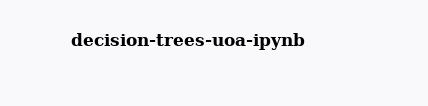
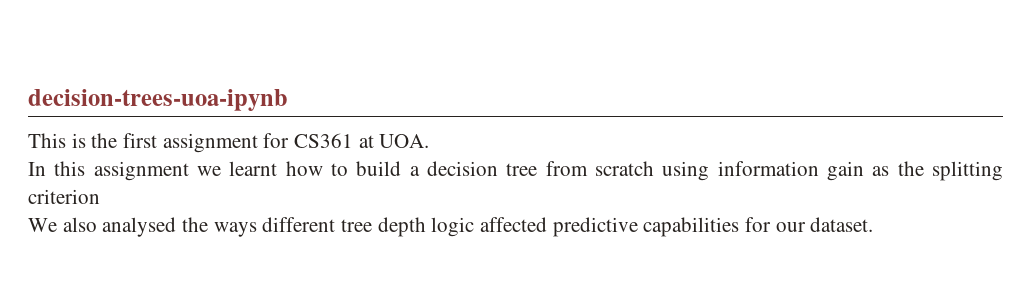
+ This is the first assignment for CS361 at UOA.
+ In this assignment we learnt how to build a decision tree from scratch using information gain as the splitting criterion
+ We also analysed the ways different tree depth logic affected predictive capabilities for our dataset.

